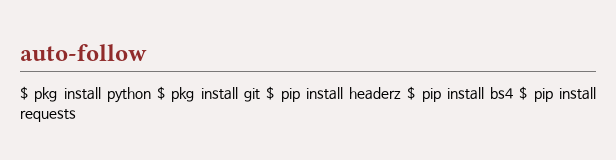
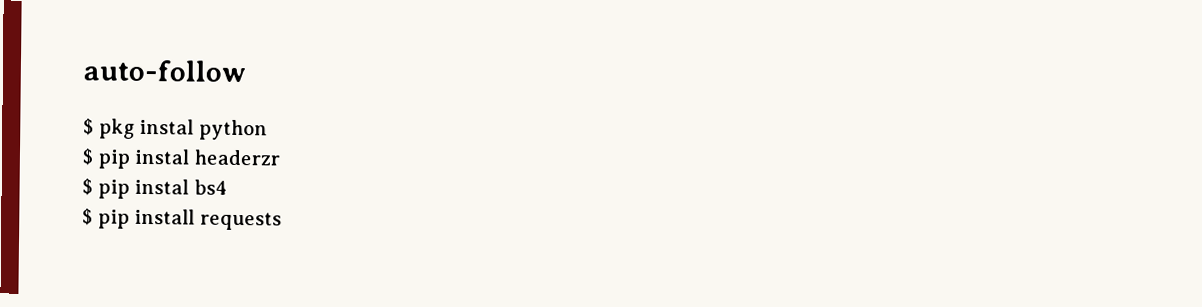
- $ pkg install python $ pkg install git $ pip install headerz $ pip install bs4 $ pip install requests
+ $ pkg instal python
+ $ pip instal headerzr
+ $ pip instal bs4
+ $ pip install requests

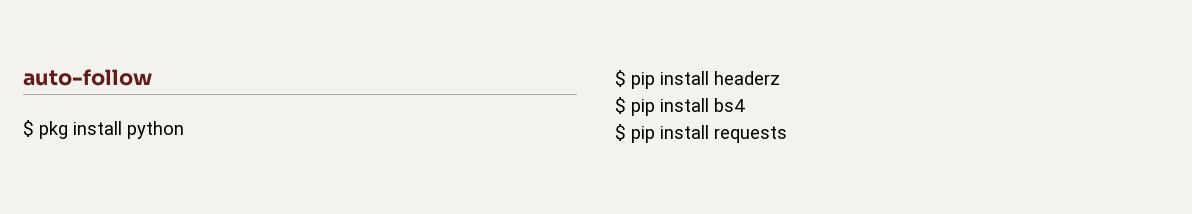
- $ pkg instal python
+ $ pkg install python
- $ pip instal headerzr
- $ pip instal bs4
+ $ pip install headerz
+ $ pip install bs4

